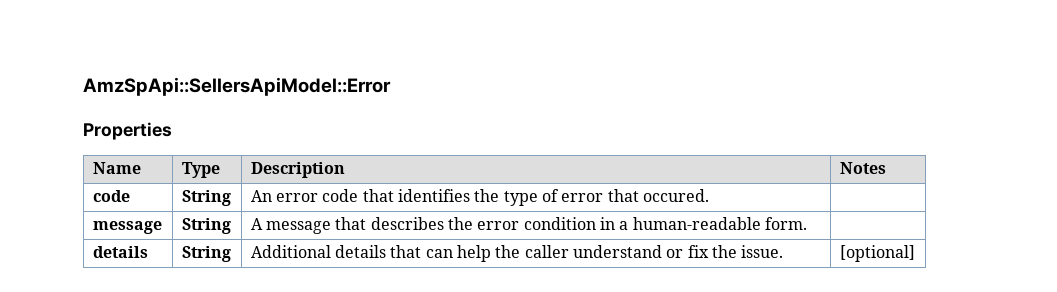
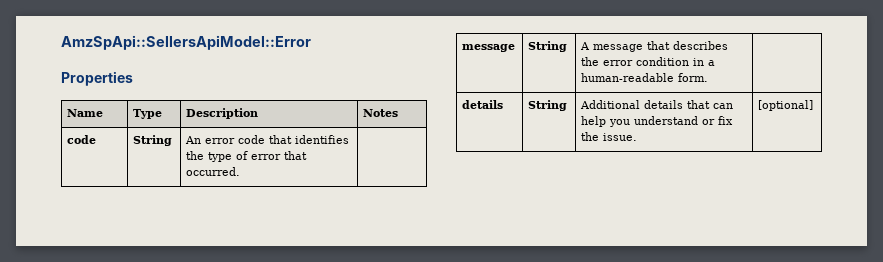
- code | String | An error code that identifies the type of error that occured. |
+ code | String | An error code that identifies the type of error that occurred. |
- details | String | Additional details that can help the caller understand or fix the issue. | [optional]
+ details | String | Additional details that can help you understand or fix the issue. | [optional]

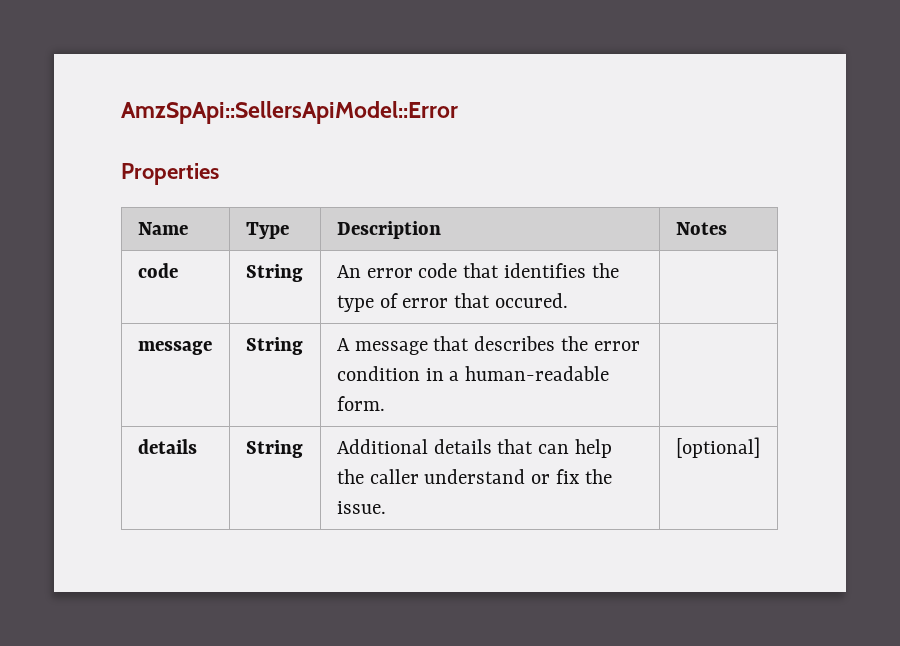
- code | String | An error code that identifies the type of error that occurred. |
+ code | String | An error code that identifies the type of error that occured. |
- details | String | Additional details that can help you understand or fix the issue. | [optional]
+ details | String | Additional details that can help the caller understand or fix the issue. | [optional]

